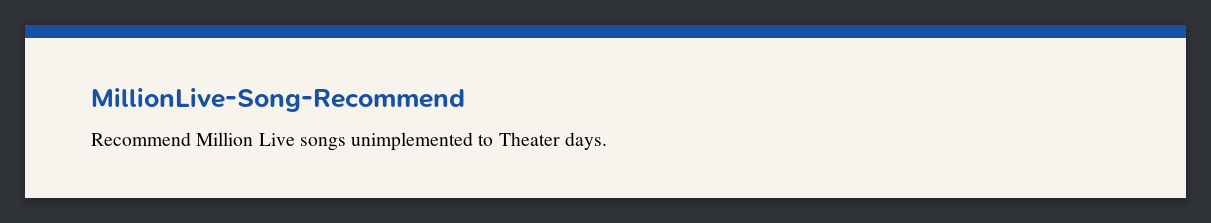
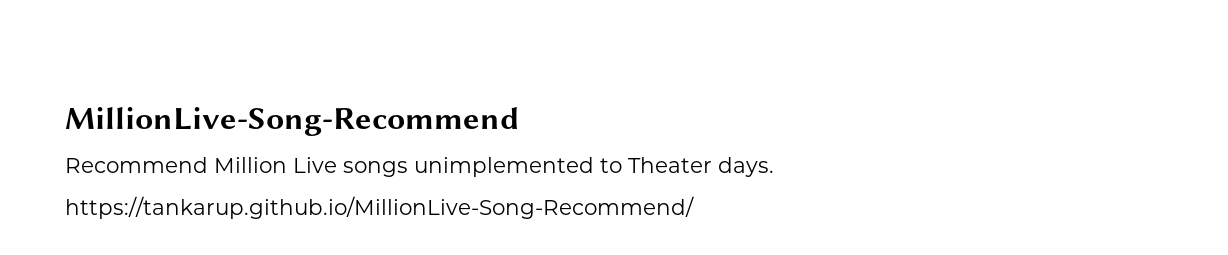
+ https://tankarup.github.io/MillionLive-Song-Recommend/

